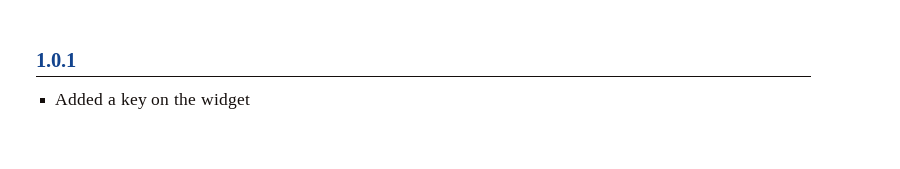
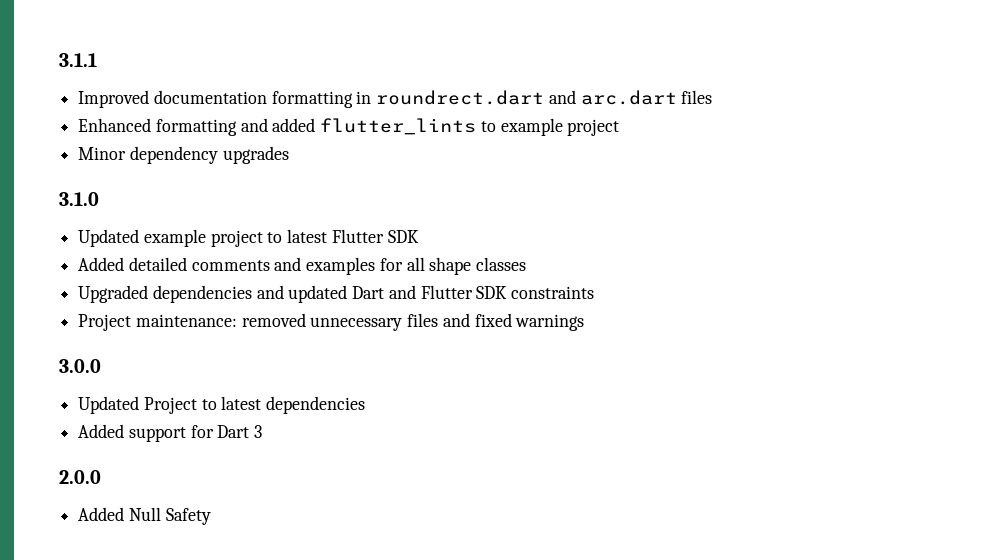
- 1.0.1
- Added a key on the widget
+ 3.1.1
+ Improved documentation formatting in roundrect.dart and arc.dart files
+ Enhanced formatting and added flutter_lints to example project
+ Minor dependency upgrades
+ 3.1.0
+ Updated example project to latest Flutter SDK
+ Added detailed comments and examples for all shape classes
+ Upgraded dependencies and updated Dart and Flutter SDK constraints
+ Project maintenance: removed unnecessary files and fixed warnings
+ 3.0.0
+ Updated Project to latest dependencies
+ Added support for Dart 3
+ 2.0.0
+ Added Null Safety

